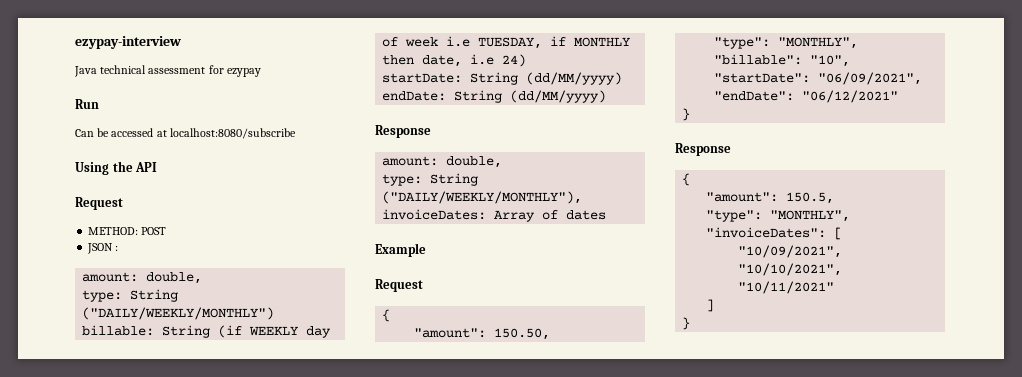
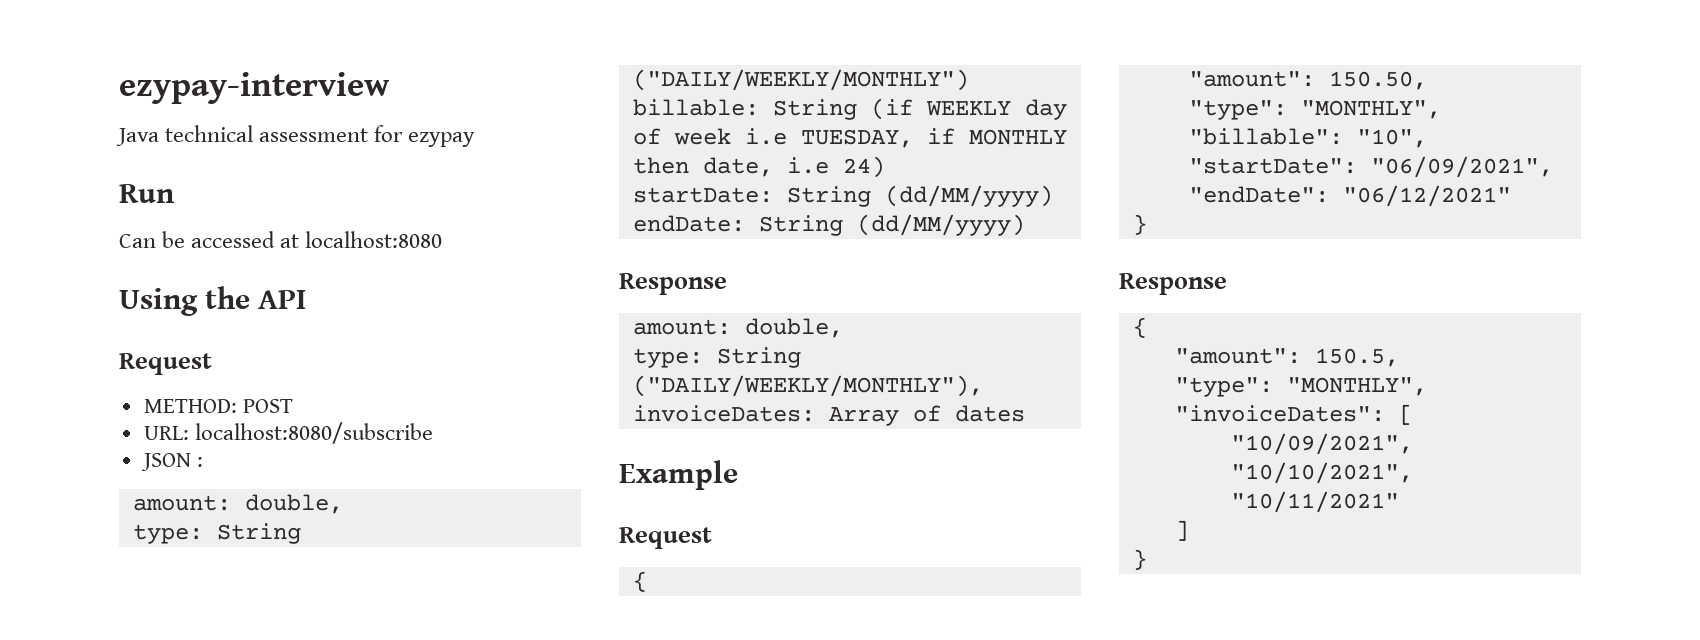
- Can be accessed at localhost:8080/subscribe
+ Can be accessed at localhost:8080
+ URL: localhost:8080/subscribe

